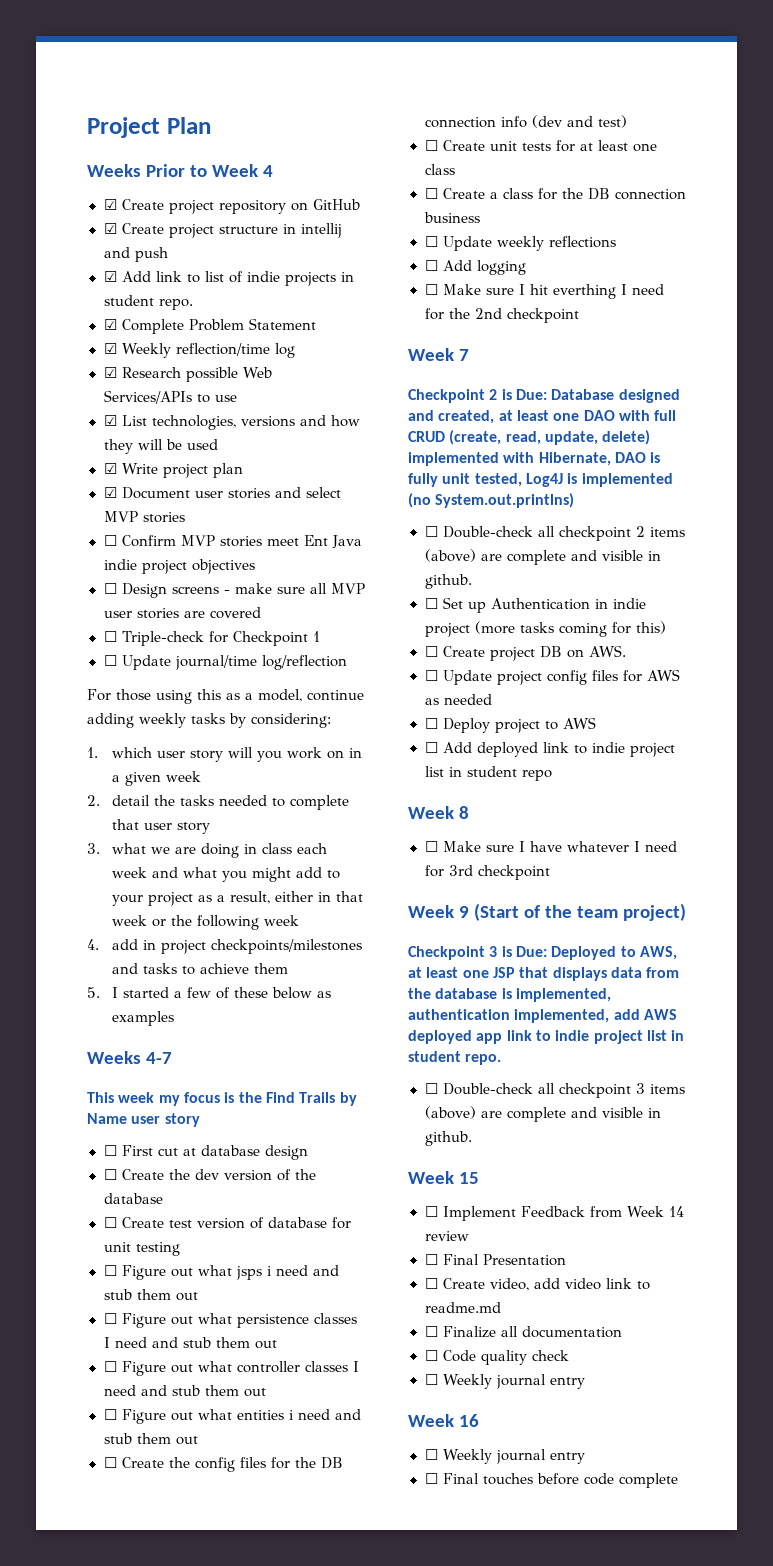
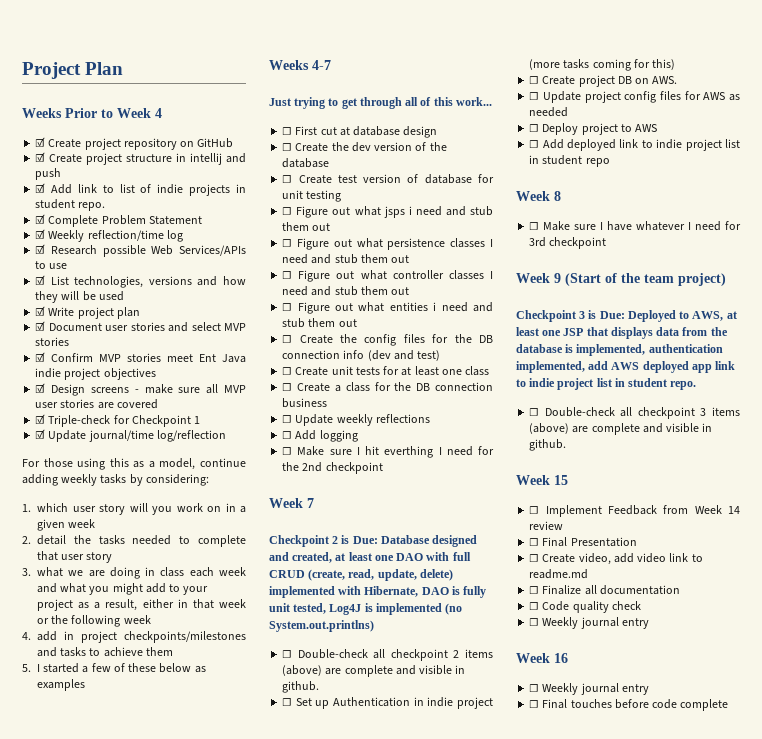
- ☐ Confirm MVP stories meet Ent Java indie project objectives
+ ☑ Confirm MVP stories meet Ent Java indie project objectives
- ☐ Design screens - make sure all MVP user stories are covered
+ ☑ Design screens - make sure all MVP user stories are covered
- ☐ Triple-check for Checkpoint 1
+ ☑ Triple-check for Checkpoint 1
- ☐ Update journal/time log/reflection
+ ☑ Update journal/time log/reflection
- This week my focus is the Find Trails by Name user story
+ Just trying to get through all of this work...

